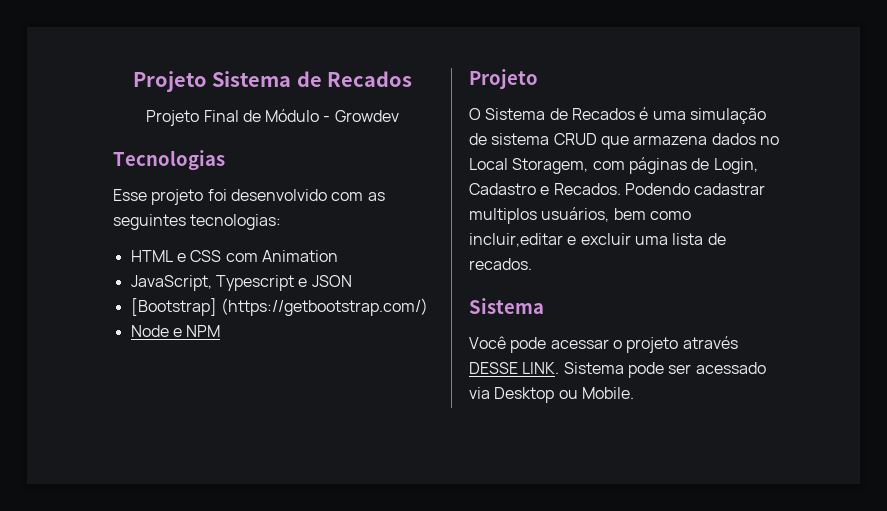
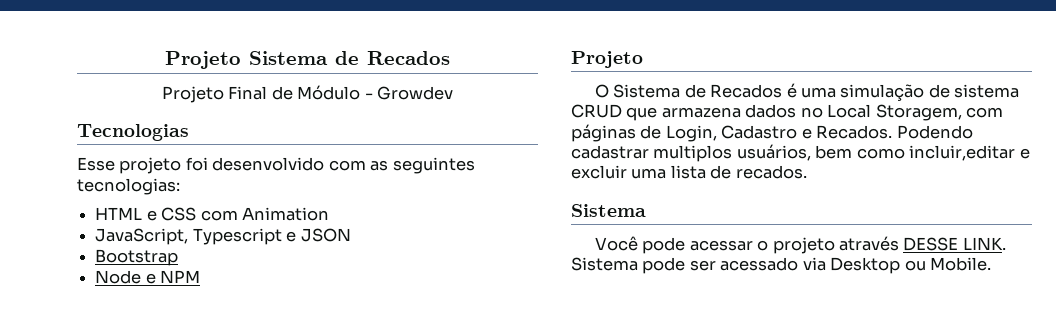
- [Bootstrap] (https://getbootstrap.com/)
+ Bootstrap

